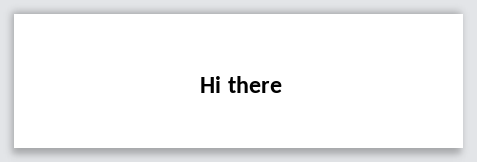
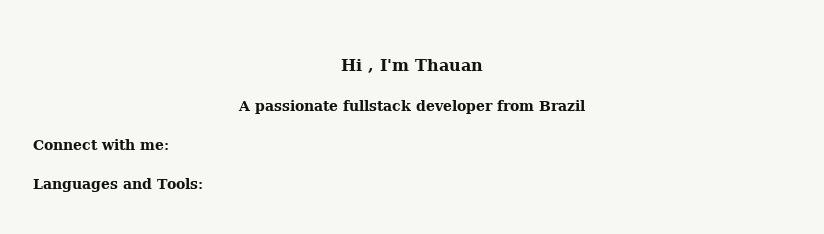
- Hi there
+ Hi , I'm Thauan
+ A passionate fullstack developer from Brazil
+ Connect with me:
+ Languages and Tools:

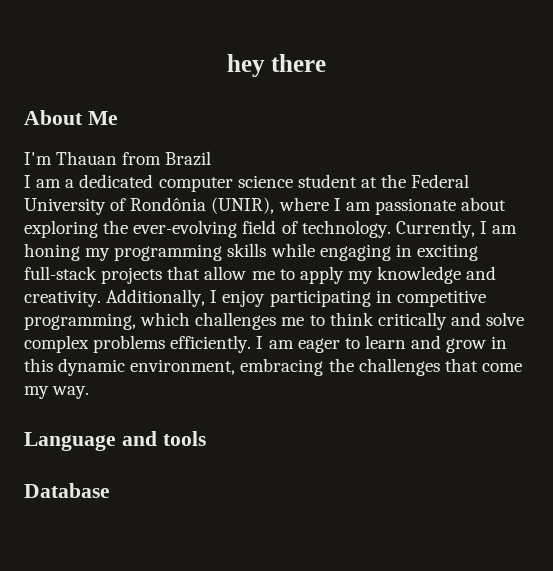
- Hi , I'm Thauan
- A passionate fullstack developer from Brazil
- Connect with me:
- Languages and Tools:
+ hey there
+ About Me
+ I'm Thauan from Brazil
+ I am a dedicated computer science student at the Federal University of Rondônia (UNIR), where I am passionate about exploring the ever-evolving field of technology. Currently, I am honing my programming skills while engaging in exciting full-stack projects that allow me to apply my knowledge and creativity. Additionally, I enjoy participating in competitive programming, which challenges me to think critically and solve complex problems efficiently. I am eager to learn and grow in this dynamic environment, embracing the challenges that come my way.
+ Language and tools
+ Database

